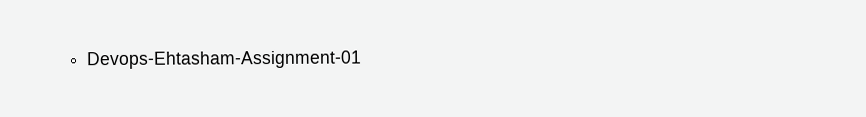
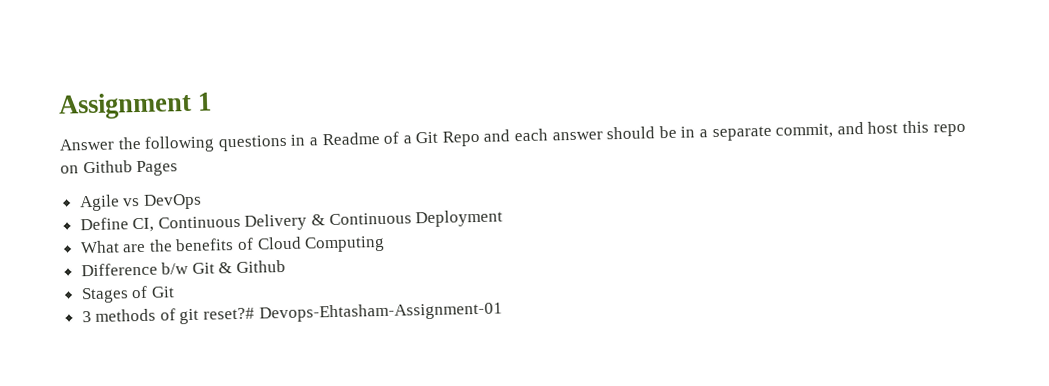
- Devops-Ehtasham-Assignment-01
+ Assignment 1
+ Answer the following questions in a Readme of a Git Repo and each answer should be in a separate commit, and host this repo on Github Pages
+ Agile vs DevOps
+ Define CI, Continuous Delivery & Continuous Deployment
+ What are the benefits of Cloud Computing
+ Difference b/w Git & Github
+ Stages of Git
+ 3 methods of git reset?# Devops-Ehtasham-Assignment-01

